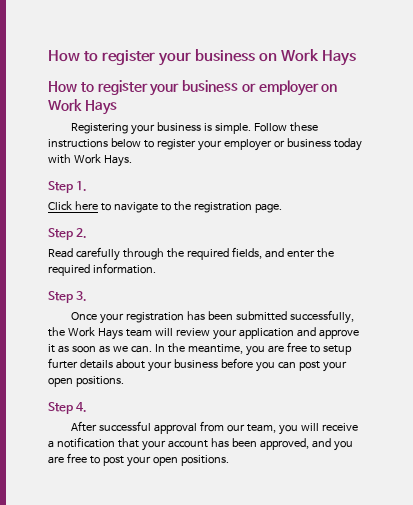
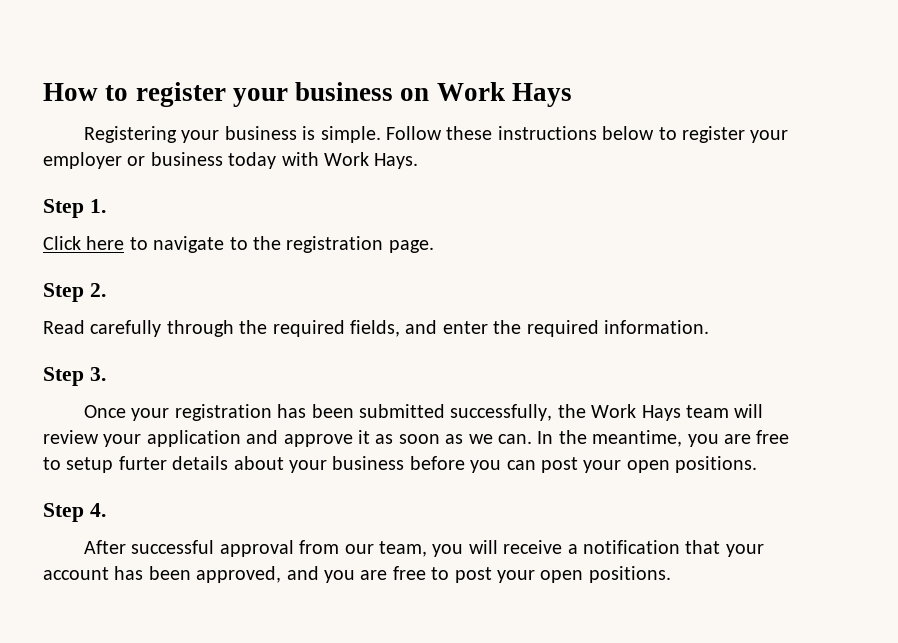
- How to register your business or employer on Work Hays

